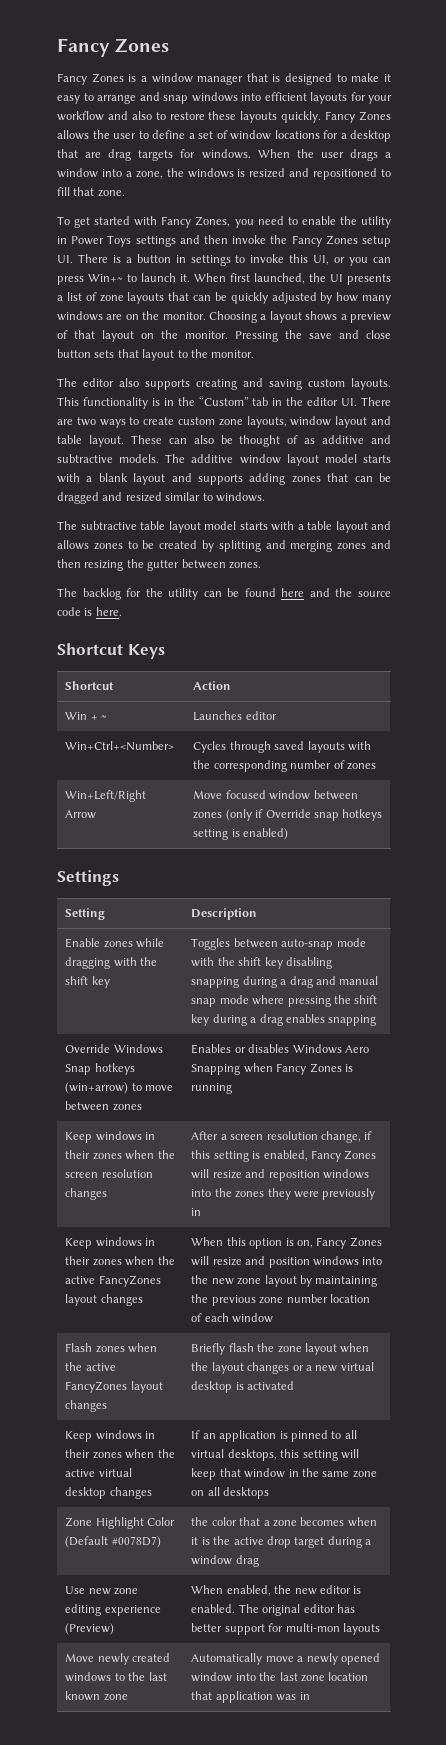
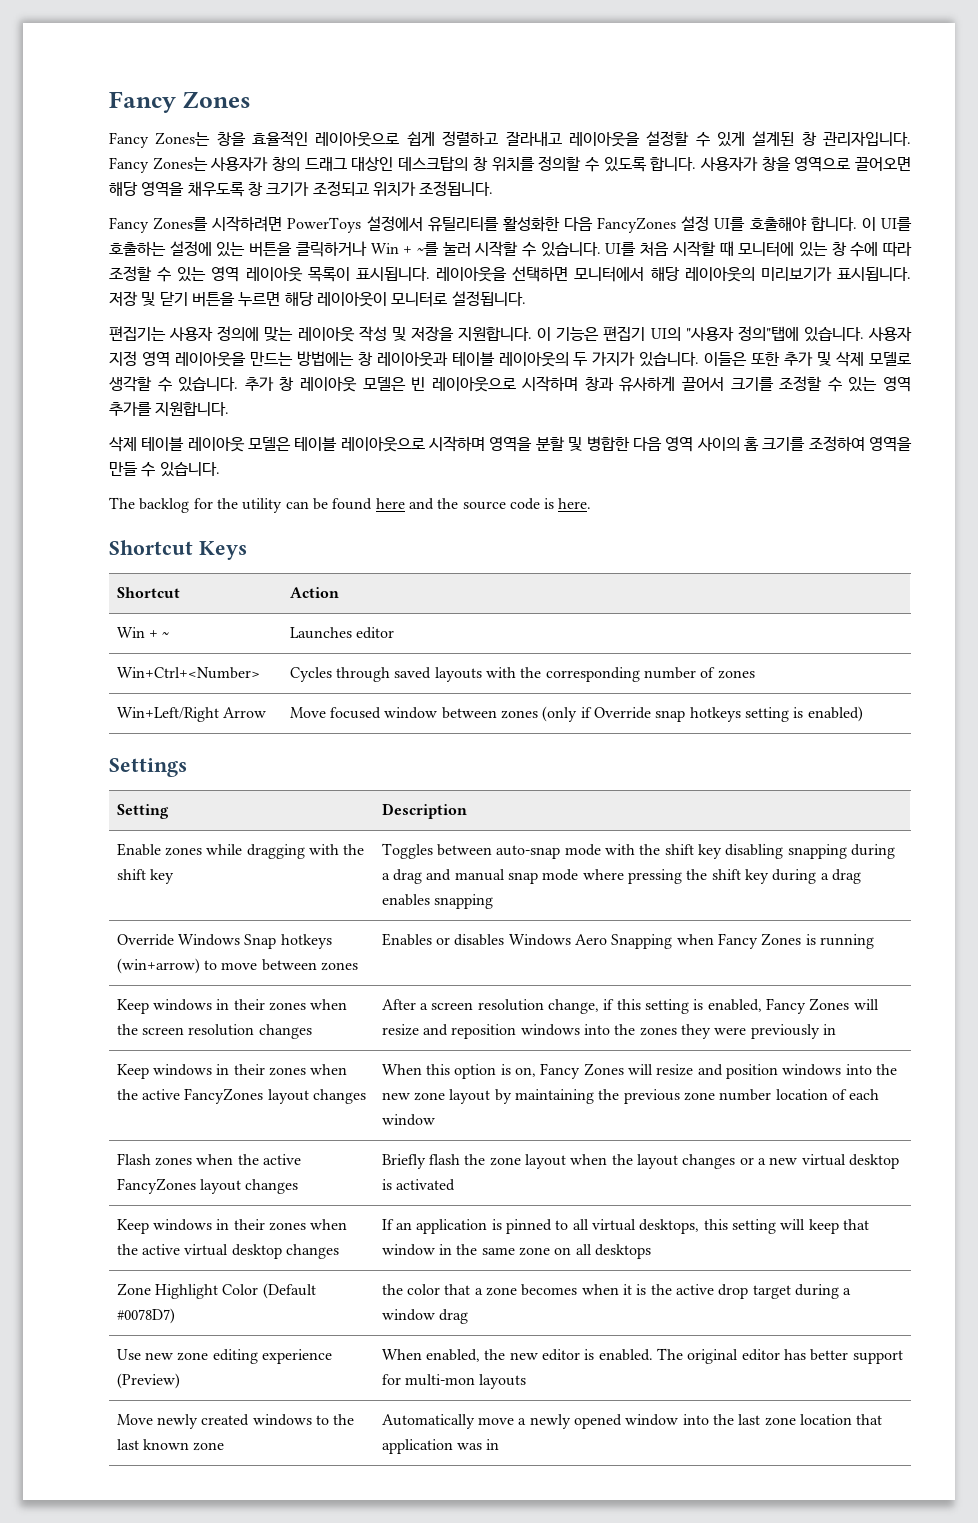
- Fancy Zones is a window manager that is designed to make it easy to arrange and snap windows into efficient layouts for your workflow and also to restore these layouts quickly. Fancy Zones allows the user to define a set of window locations for a desktop that are drag targets for windows. When the user drags a window into a zone, the windows is resized and repositioned to fill that zone.
- To get started with Fancy Zones, you need to enable the utility in Power Toys settings and then invoke the Fancy Zones setup UI. There is a button in settings to invoke this UI, or you can press Win+~ to launch it. When first launched, the UI presents a list of zone layouts that can be quickly adjusted by how many windows are on the monitor. Choosing a layout shows a preview of that layout on the monitor. Pressing the save and close button sets that layout to the monitor.
- The editor also supports creating and saving custom layouts. This functionality is in the “Custom” tab in the editor UI. There are two ways to create custom zone layouts, window layout and table layout. These can also be thought of as additive and subtractive models. The additive window layout model starts with a blank layout and supports adding zones that can be dragged and resized similar to windows.
- The subtractive table layout model starts with a table layout and allows zones to be created by splitting and merging zones and then resizing the gutter between zones.
+ Fancy Zones는 창을 효율적인 레이아웃으로 쉽게 정렬하고 잘라내고 레이아웃을 설정할 수 있게 설계된 창 관리자입니다. Fancy Zones는 사용자가 창의 드래그 대상인 데스크탑의 창 위치를 정의할 수 있도록 합니다. 사용자가 창을 영역으로 끌어오면 해당 영역을 채우도록 창 크기가 조정되고 위치가 조정됩니다.
+ Fancy Zones를 시작하려면 PowerToys 설정에서 유틸리티를 활성화한 다음 FancyZones 설정 UI를 호출해야 합니다. 이 UI를 호출하는 설정에 있는 버튼을 클릭하거나 Win + ~를 눌러 시작할 수 있습니다. UI를 처음 시작할 때 모니터에 있는 창 수에 따라 조정할 수 있는 영역 레이아웃 목록이 표시됩니다. 레이아웃을 선택하면 모니터에서 해당 레이아웃의 미리보기가 표시됩니다. 저장 및 닫기 버튼을 누르면 해당 레이아웃이 모니터로 설정됩니다.
+ 편집기는 사용자 정의에 맞는 레이아웃 작성 및 저장을 지원합니다. 이 기능은 편집기 UI의 "사용자 정의"탭에 있습니다. 사용자 지정 영역 레이아웃을 만드는 방법에는 창 레이아웃과 테이블 레이아웃의 두 가지가 있습니다. 이들은 또한 추가 및 삭제 모델로 생각할 수 있습니다. 추가 창 레이아웃 모델은 빈 레이아웃으로 시작하며 창과 유사하게 끌어서 크기를 조정할 수 있는 영역 추가를 지원합니다.
+ 삭제 테이블 레이아웃 모델은 테이블 레이아웃으로 시작하며 영역을 분할 및 병합한 다음 영역 사이의 홈 크기를 조정하여 영역을 만들 수 있습니다.

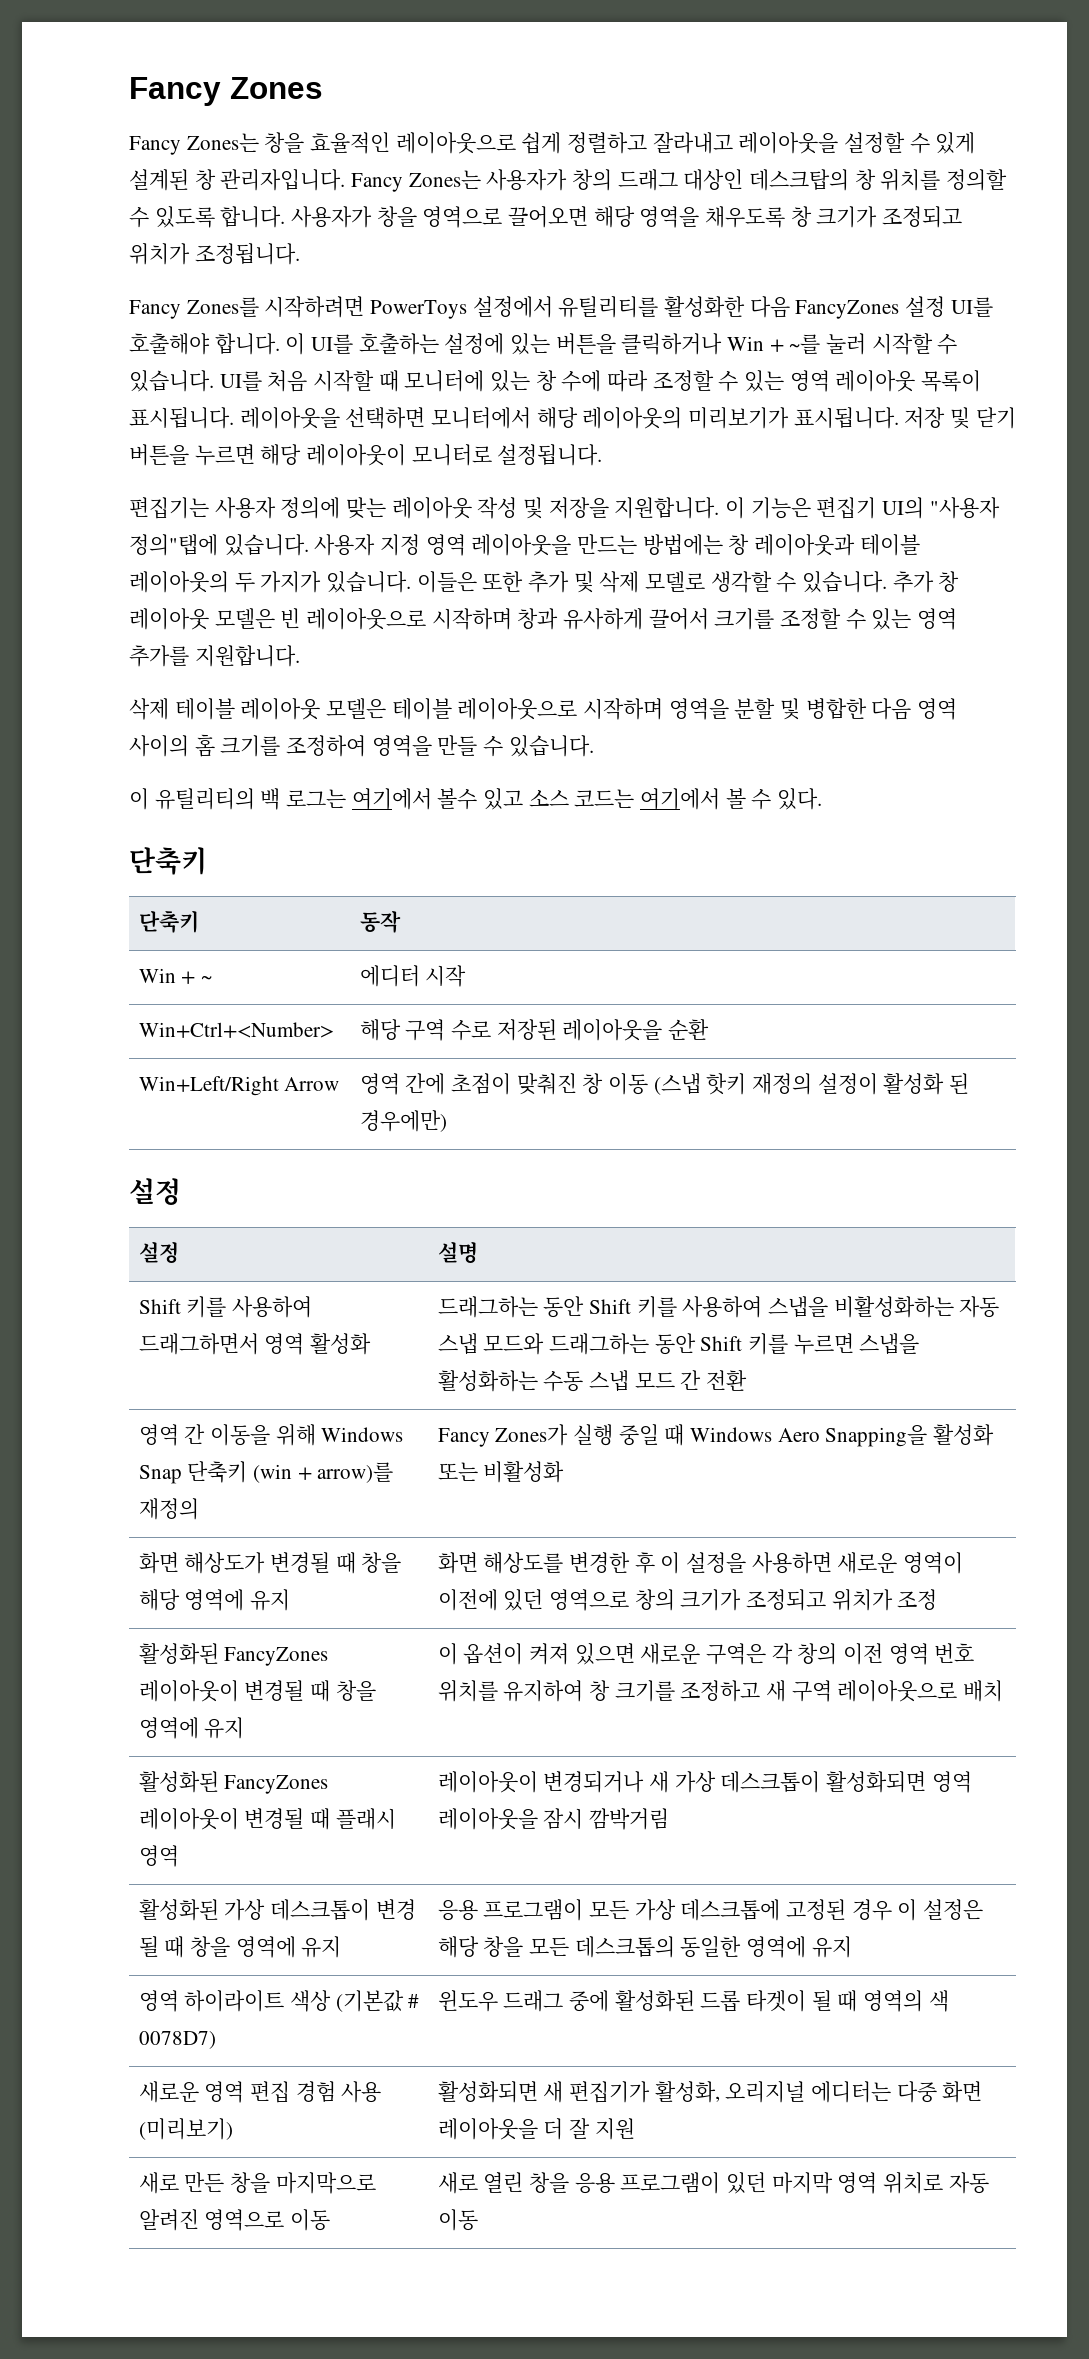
- The backlog for the utility can be found here and the source code is here.
- Shortcut Keys
- Shortcut | Action
+ 이 유틸리티의 백 로그는 여기에서 볼수 있고 소스 코드는 여기에서 볼 수 있다.
+ 단축키
+ 단축키 | 동작
- Win + ~ | Launches editor
+ Win + ~ | 에디터 시작
- Win+Ctrl+<Number> | Cycles through saved layouts with the corresponding number of zones
- Win+Left/Right Arrow | Move focused window between zones (only if Override snap hotkeys setting is enabled)
- Settings
- Setting | Description
- Enable zones while dragging with the shift key | Toggles between auto-snap mode with the shift key disabling snapping during a drag and manual snap mode where pressing the shift key during a drag enables snapping
- Override Windows Snap hotkeys (win+arrow) to move between zones | Enables or disables Windows Aero Snapping when Fancy Zones is running
- Keep windows in their zones when the screen resolution changes | After a screen resolution change, if this setting is enabled, Fancy Zones will resize and reposition windows into the zones they were previously in
- Keep windows in their zones when the active FancyZones layout changes | When this option is on, Fancy Zones will resize and position windows into the new zone layout by maintaining the previous zone number location of each window
- Flash zones when the active FancyZones layout changes | Briefly flash the zone layout when the layout changes or a new virtual desktop is activated
- Keep windows in their zones when the active virtual desktop changes | If an application is pinned to all virtual desktops, this setting will keep that window in the same zone on all desktops
- Zone Highlight Color (Default #0078D7) | the color that a zone becomes when it is the active drop target during a window drag
- Use new zone editing experience (Preview) | When enabled, the new editor is enabled. The original editor has better support for multi-mon layouts
- Move newly created windows to the last known zone | Automatically move a newly opened window into the last zone location that application was in
+ Win+Ctrl+<Number> | 해당 구역 수로 저장된 레이아웃을 순환
+ Win+Left/Right Arrow | 영역 간에 초점이 맞춰진 창 이동 (스냅 핫키 재정의 설정이 활성화 된 경우에만)
+ 설정
+ 설정 | 설명
+ Shift 키를 사용하여 드래그하면서 영역 활성화 | 드래그하는 동안 Shift 키를 사용하여 스냅을 비활성화하는 자동 스냅 모드와 드래그하는 동안 Shift 키를 누르면 스냅을 활성화하는 수동 스냅 모드 간 전환
+ 영역 간 이동을 위해 Windows Snap 단축키 (win + arrow)를 재정의 | Fancy Zones가 실행 중일 때 Windows Aero Snapping을 활성화 또는 비활성화
+ 화면 해상도가 변경될 때 창을 해당 영역에 유지 | 화면 해상도를 변경한 후 이 설정을 사용하면 새로운 영역이 이전에 있던 영역으로 창의 크기가 조정되고 위치가 조정
+ 활성화된 FancyZones 레이아웃이 변경될 때 창을 영역에 유지 | 이 옵션이 켜져 있으면 새로운 구역은 각 창의 이전 영역 번호 위치를 유지하여 창 크기를 조정하고 새 구역 레이아웃으로 배치
+ 활성화된 FancyZones 레이아웃이 변경될 때 플래시 영역 | 레이아웃이 변경되거나 새 가상 데스크톱이 활성화되면 영역 레이아웃을 잠시 깜박거림
+ 활성화된 가상 데스크톱이 변경 될 때 창을 영역에 유지 | 응용 프로그램이 모든 가상 데스크톱에 고정된 경우 이 설정은 해당 창을 모든 데스크톱의 동일한 영역에 유지
+ 영역 하이라이트 색상 (기본값 # 0078D7) | 윈도우 드래그 중에 활성화된 드롭 타겟이 될 때 영역의 색
+ 새로운 영역 편집 경험 사용 (미리보기) | 활성화되면 새 편집기가 활성화, 오리지널 에디터는 다중 화면 레이아웃을 더 잘 지원
+ 새로 만든 창을 마지막으로 알려진 영역으로 이동 | 새로 열린 창을 응용 프로그램이 있던 마지막 영역 위치로 자동 이동

